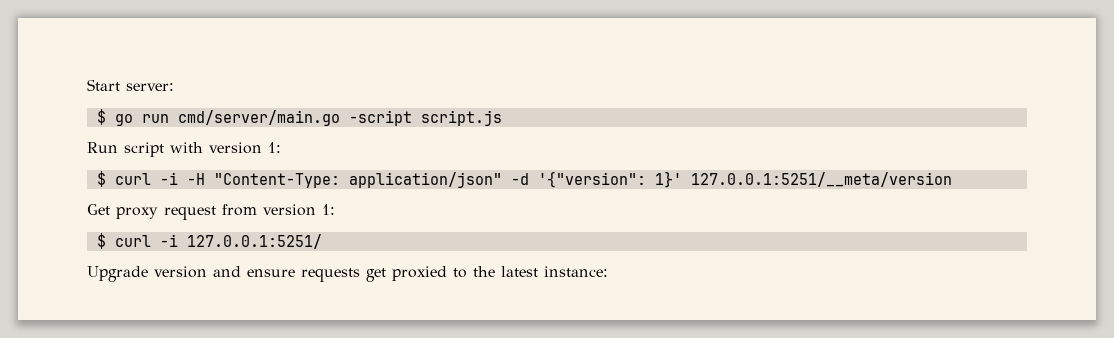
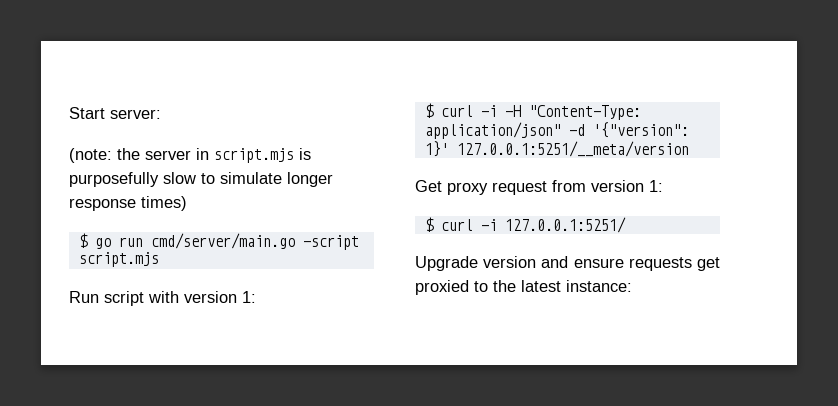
+ (note: the server in script.mjs is purposefully slow to simulate longer response times)
- $ go run cmd/server/main.go -script script.js
+ $ go run cmd/server/main.go -script script.mjs

